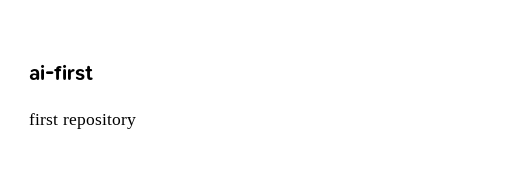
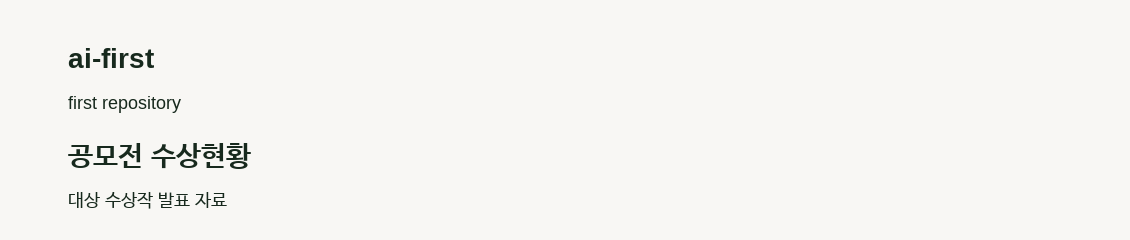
+ 공모전 수상현황
+ 대상 수상작 발표 자료

